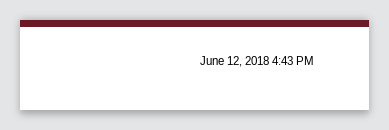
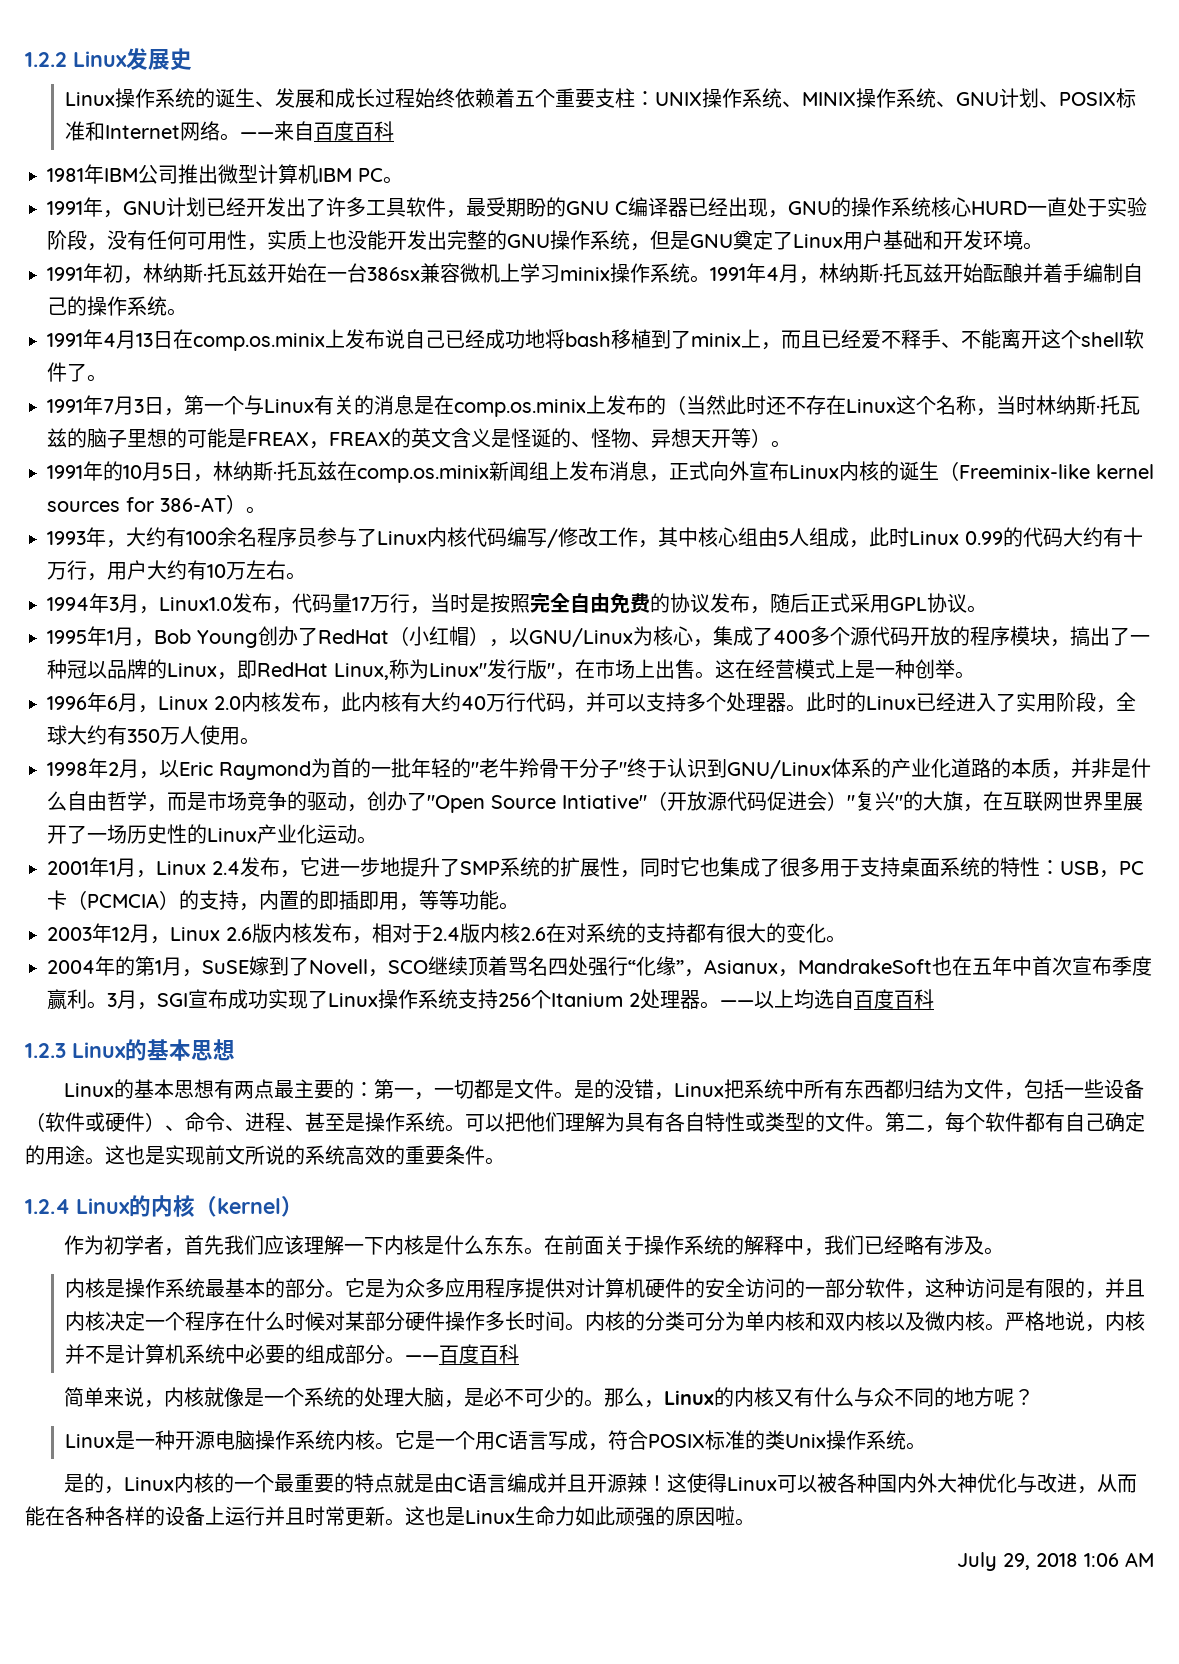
- June 12, 2018 4:43 PM
+ 1.2.2 Linux发展史
+ Linux操作系统的诞生、发展和成长过程始终依赖着五个重要支柱：UNIX操作系统、MINIX操作系统、GNU计划、POSIX标准和Internet网络。——来自百度百科
+ 1981年IBM公司推出微型计算机IBM PC。
+ 1991年，GNU计划已经开发出了许多工具软件，最受期盼的GNU C编译器已经出现，GNU的操作系统核心HURD一直处于实验阶段，没有任何可用性，实质上也没能开发出完整的GNU操作系统，但是GNU奠定了Linux用户基础和开发环境。
+ 1991年初，林纳斯·托瓦兹开始在一台386sx兼容微机上学习minix操作系统。1991年4月，林纳斯·托瓦兹开始酝酿并着手编制自己的操作系统。
+ 1991年4月13日在comp.os.minix上发布说自己已经成功地将bash移植到了minix上，而且已经爱不释手、不能离开这个shell软件了。
+ 1991年7月3日，第一个与Linux有关的消息是在comp.os.minix上发布的（当然此时还不存在Linux这个名称，当时林纳斯·托瓦兹的脑子里想的可能是FREAX，FREAX的英文含义是怪诞的、怪物、异想天开等）。
+ 1991年的10月5日，林纳斯·托瓦兹在comp.os.minix新闻组上发布消息，正式向外宣布Linux内核的诞生（Freeminix-like kernel sources for 386-AT）。
+ 1993年，大约有100余名程序员参与了Linux内核代码编写/修改工作，其中核心组由5人组成，此时Linux 0.99的代码大约有十万行，用户大约有10万左右。
+ 1994年3月，Linux1.0发布，代码量17万行，当时是按照完全自由免费的协议发布，随后正式采用GPL协议。
+ 1995年1月，Bob Young创办了RedHat（小红帽），以GNU/Linux为核心，集成了400多个源代码开放的程序模块，搞出了一种冠以品牌的Linux，即RedHat Linux,称为Linux"发行版"，在市场上出售。这在经营模式上是一种创举。
+ 1996年6月，Linux 2.0内核发布，此内核有大约40万行代码，并可以支持多个处理器。此时的Linux已经进入了实用阶段，全球大约有350万人使用。
+ 1998年2月，以Eric Raymond为首的一批年轻的"老牛羚骨干分子"终于认识到GNU/Linux体系的产业化道路的本质，并非是什么自由哲学，而是市场竞争的驱动，创办了"Open Source Intiative"（开放源代码促进会）"复兴"的大旗，在互联网世界里展开了一场历史性的Linux产业化运动。
+ 2001年1月，Linux 2.4发布，它进一步地提升了SMP系统的扩展性，同时它也集成了很多用于支持桌面系统的特性：USB，PC卡（PCMCIA）的支持，内置的即插即用，等等功能。
+ 2003年12月，Linux 2.6版内核发布，相对于2.4版内核2.6在对系统的支持都有很大的变化。
+ 2004年的第1月，SuSE嫁到了Novell，SCO继续顶着骂名四处强行“化缘”，Asianux，MandrakeSoft也在五年中首次宣布季度赢利。3月，SGI宣布成功实现了Linux操作系统支持256个Itanium 2处理器。——以上均选自百度百科
+ 1.2.3 Linux的基本思想
+ Linux的基本思想有两点最主要的：第一，一切都是文件。是的没错，Linux把系统中所有东西都归结为文件，包括一些设备（软件或硬件）、命令、进程、甚至是操作系统。可以把他们理解为具有各自特性或类型的文件。第二，每个软件都有自己确定的用途。这也是实现前文所说的系统高效的重要条件。
+ 1.2.4 Linux的内核（kernel）
+ 作为初学者，首先我们应该理解一下内核是什么东东。在前面关于操作系统的解释中，我们已经略有涉及。
+ 内核是操作系统最基本的部分。它是为众多应用程序提供对计算机硬件的安全访问的一部分软件，这种访问是有限的，并且内核决定一个程序在什么时候对某部分硬件操作多长时间。内核的分类可分为单内核和双内核以及微内核。严格地说，内核并不是计算机系统中必要的组成部分。——百度百科
+ 简单来说，内核就像是一个系统的处理大脑，是必不可少的。那么，Linux的内核又有什么与众不同的地方呢？
+ Linux是一种开源电脑操作系统内核。它是一个用C语言写成，符合POSIX标准的类Unix操作系统。
+ 是的，Linux内核的一个最重要的特点就是由C语言编成并且开源辣！这使得Linux可以被各种国内外大神优化与改进，从而能在各种各样的设备上运行并且时常更新。这也是Linux生命力如此顽强的原因啦。
+ July 29, 2018 1:06 AM

